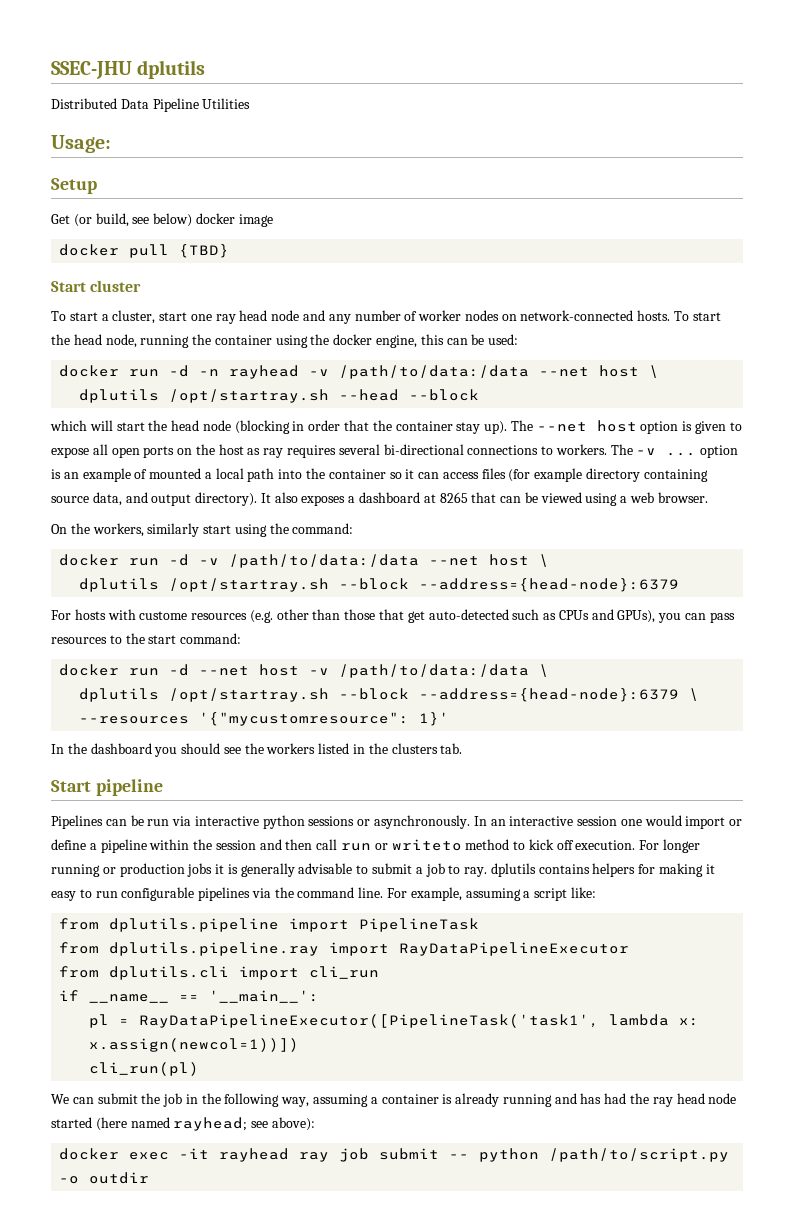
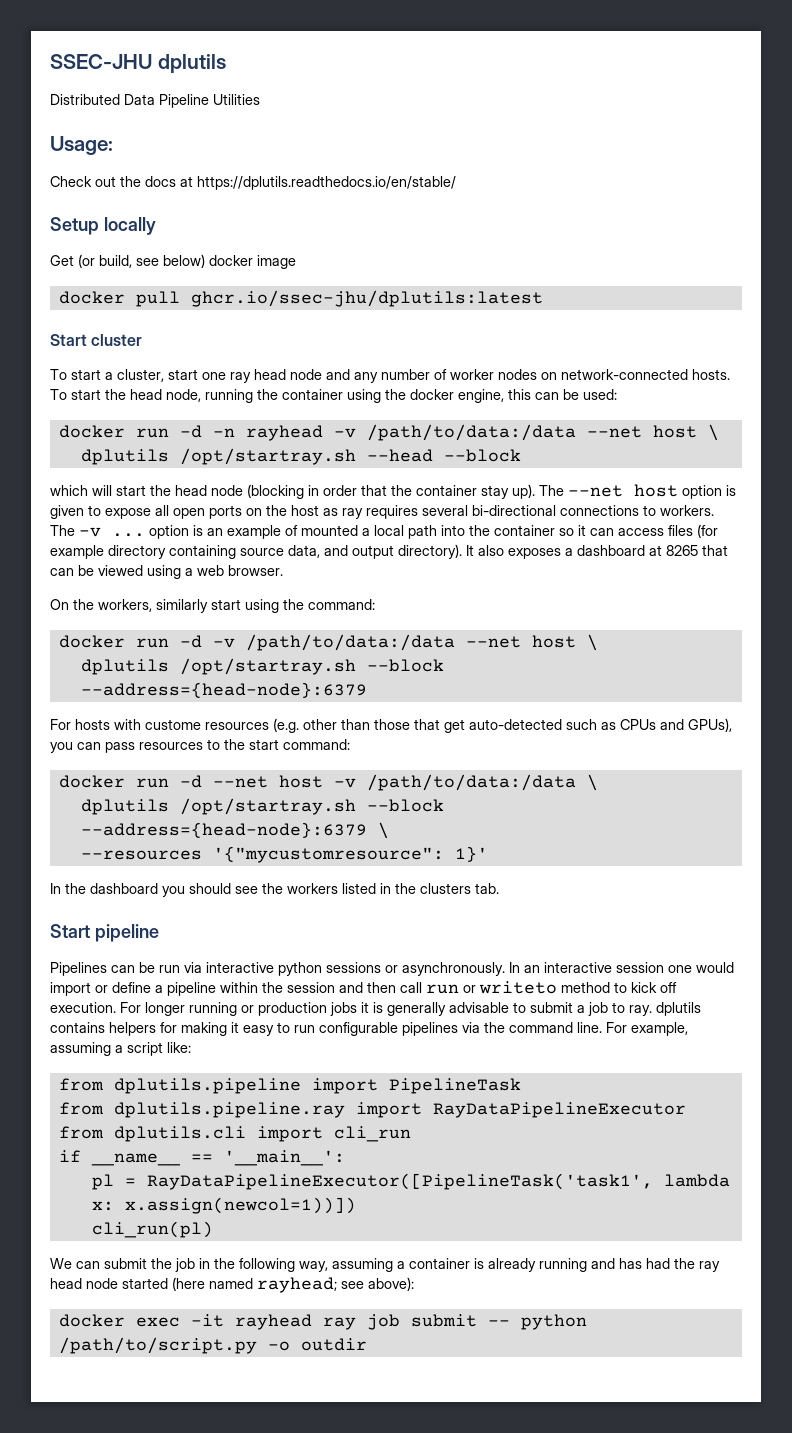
+ Check out the docs at https://dplutils.readthedocs.io/en/stable/
- Setup
+ Setup locally
- docker pull {TBD}
+ docker pull ghcr.io/ssec-jhu/dplutils:latest

